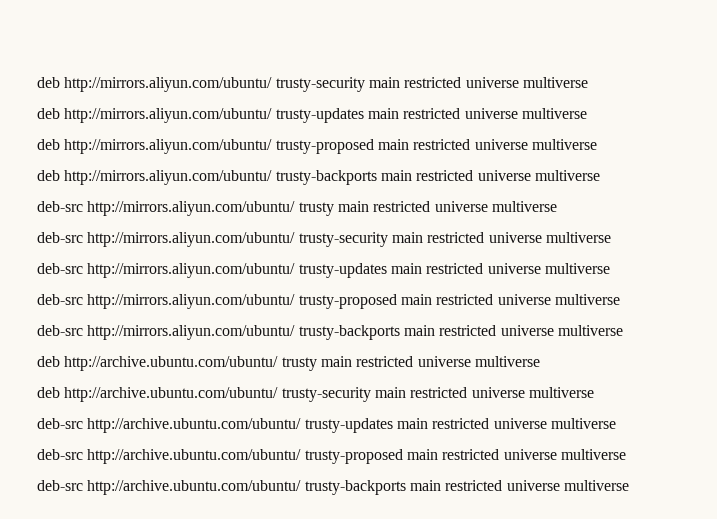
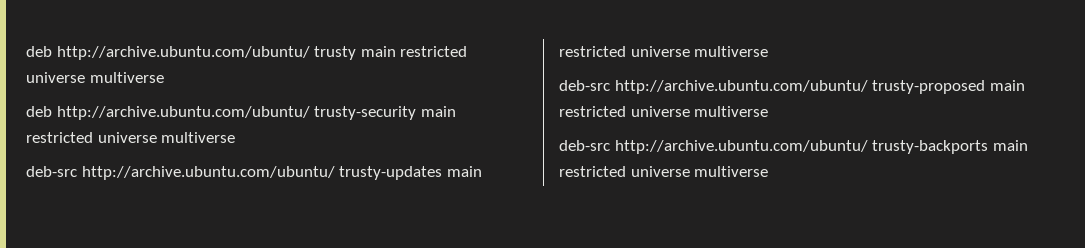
- deb http://mirrors.aliyun.com/ubuntu/ trusty-security main restricted universe multiverse
- deb http://mirrors.aliyun.com/ubuntu/ trusty-updates main restricted universe multiverse
- deb http://mirrors.aliyun.com/ubuntu/ trusty-proposed main restricted universe multiverse
- deb http://mirrors.aliyun.com/ubuntu/ trusty-backports main restricted universe multiverse
- deb-src http://mirrors.aliyun.com/ubuntu/ trusty main restricted universe multiverse
- deb-src http://mirrors.aliyun.com/ubuntu/ trusty-security main restricted universe multiverse
- deb-src http://mirrors.aliyun.com/ubuntu/ trusty-updates main restricted universe multiverse
- deb-src http://mirrors.aliyun.com/ubuntu/ trusty-proposed main restricted universe multiverse
- deb-src http://mirrors.aliyun.com/ubuntu/ trusty-backports main restricted universe multiverse

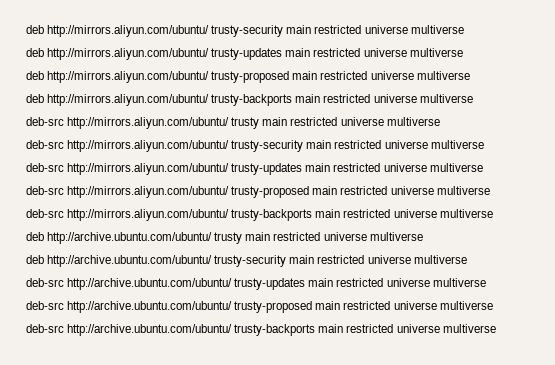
+ deb http://mirrors.aliyun.com/ubuntu/ trusty-security main restricted universe multiverse
+ deb http://mirrors.aliyun.com/ubuntu/ trusty-updates main restricted universe multiverse
+ deb http://mirrors.aliyun.com/ubuntu/ trusty-proposed main restricted universe multiverse
+ deb http://mirrors.aliyun.com/ubuntu/ trusty-backports main restricted universe multiverse
+ deb-src http://mirrors.aliyun.com/ubuntu/ trusty main restricted universe multiverse
+ deb-src http://mirrors.aliyun.com/ubuntu/ trusty-security main restricted universe multiverse
+ deb-src http://mirrors.aliyun.com/ubuntu/ trusty-updates main restricted universe multiverse
+ deb-src http://mirrors.aliyun.com/ubuntu/ trusty-proposed main restricted universe multiverse
+ deb-src http://mirrors.aliyun.com/ubuntu/ trusty-backports main restricted universe multiverse

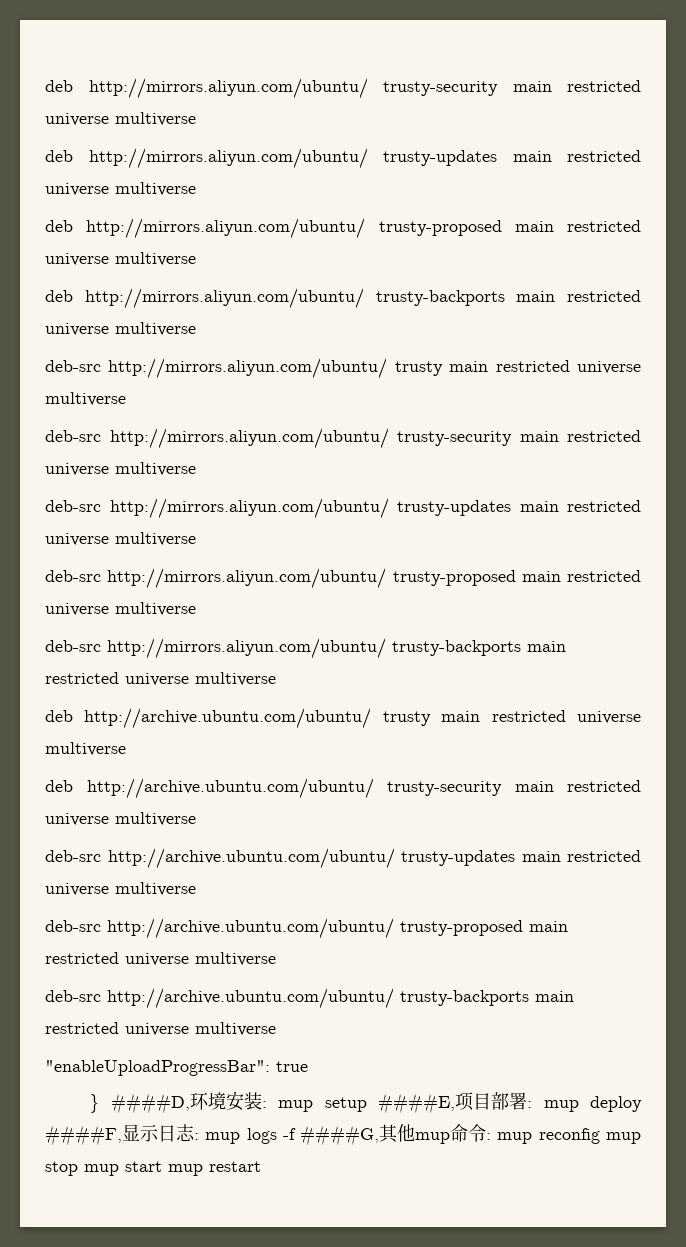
+ "enableUploadProgressBar": true
+ } ####D,环境安装: mup setup ####E,项目部署: mup deploy ####F,显示日志: mup logs -f ####G,其他mup命令: mup reconfig mup stop mup start mup restart

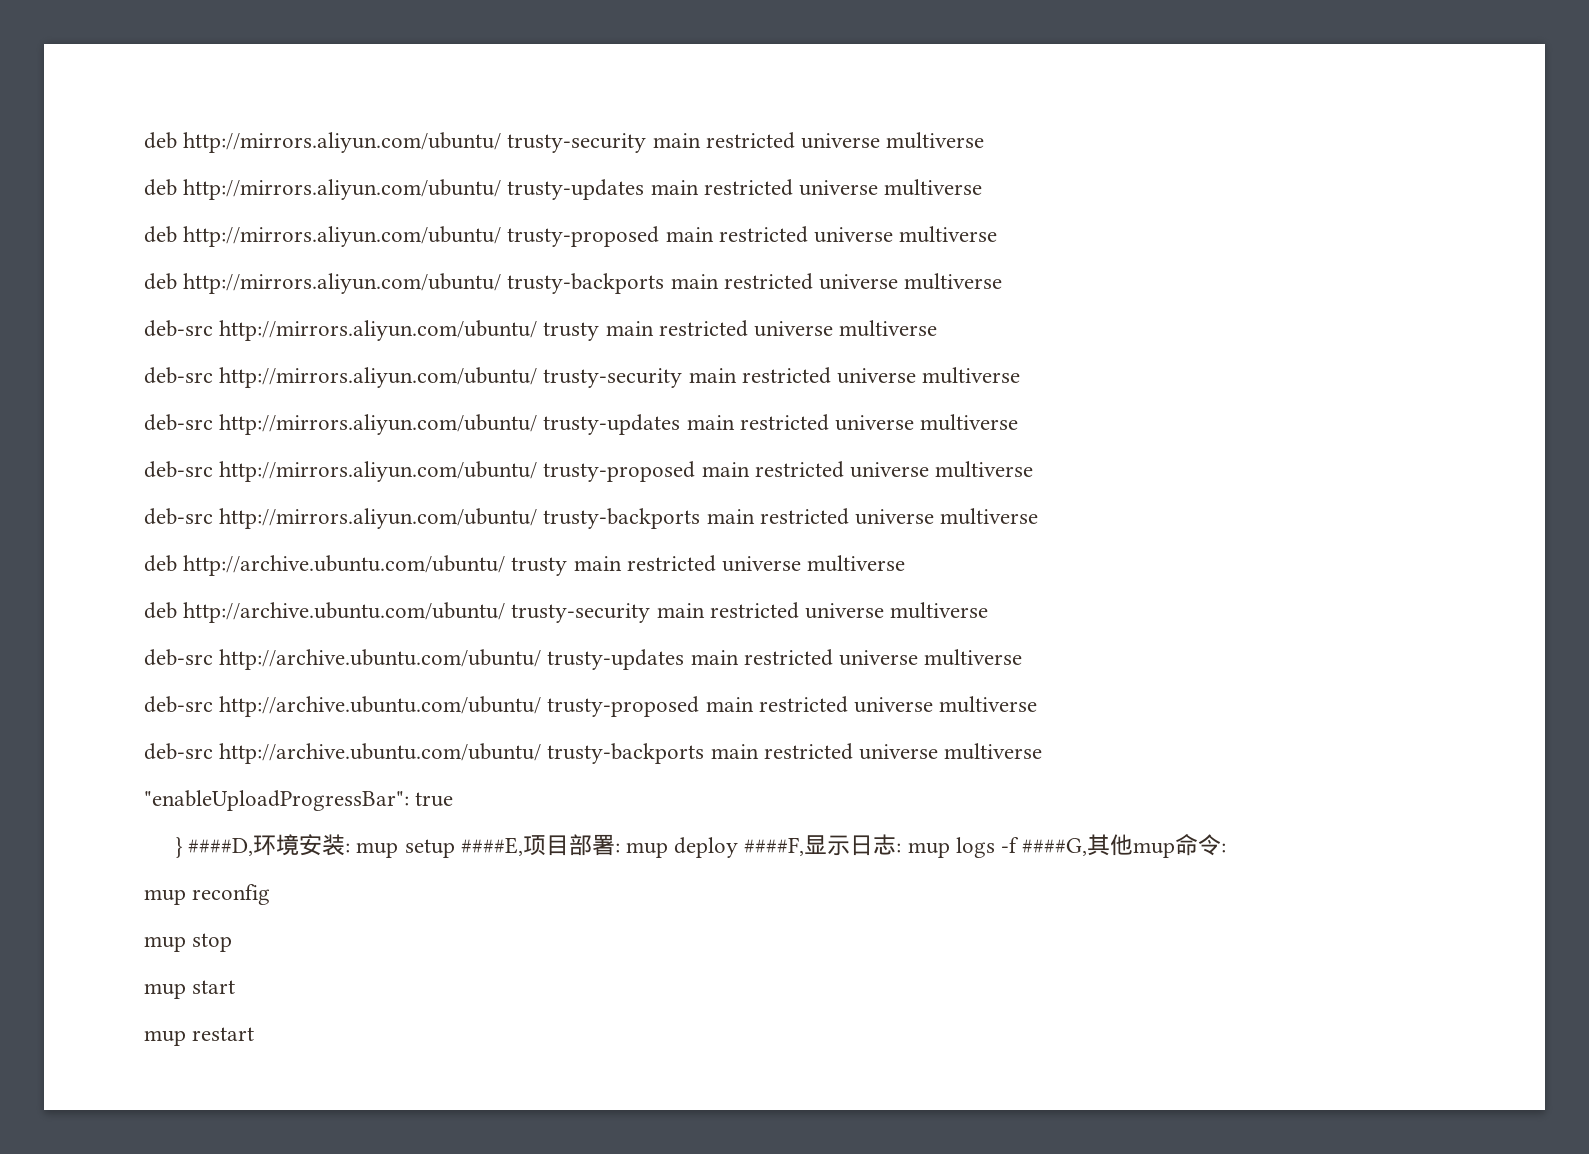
- } ####D,环境安装: mup setup ####E,项目部署: mup deploy ####F,显示日志: mup logs -f ####G,其他mup命令: mup reconfig mup stop mup start mup restart
+ } ####D,环境安装: mup setup ####E,项目部署: mup deploy ####F,显示日志: mup logs -f ####G,其他mup命令:
+ mup reconfig
+ mup stop
+ mup start
+ mup restart

